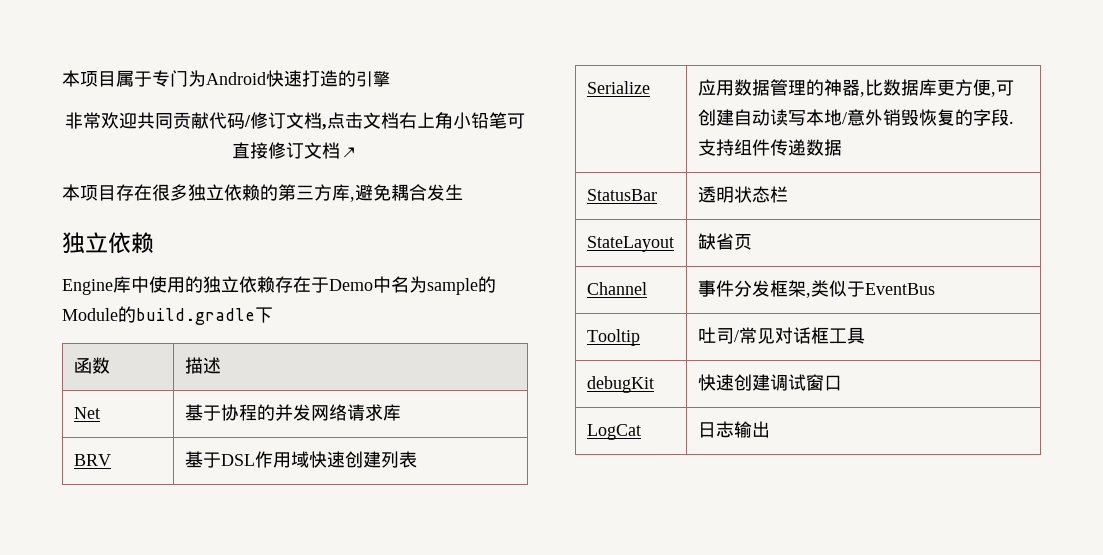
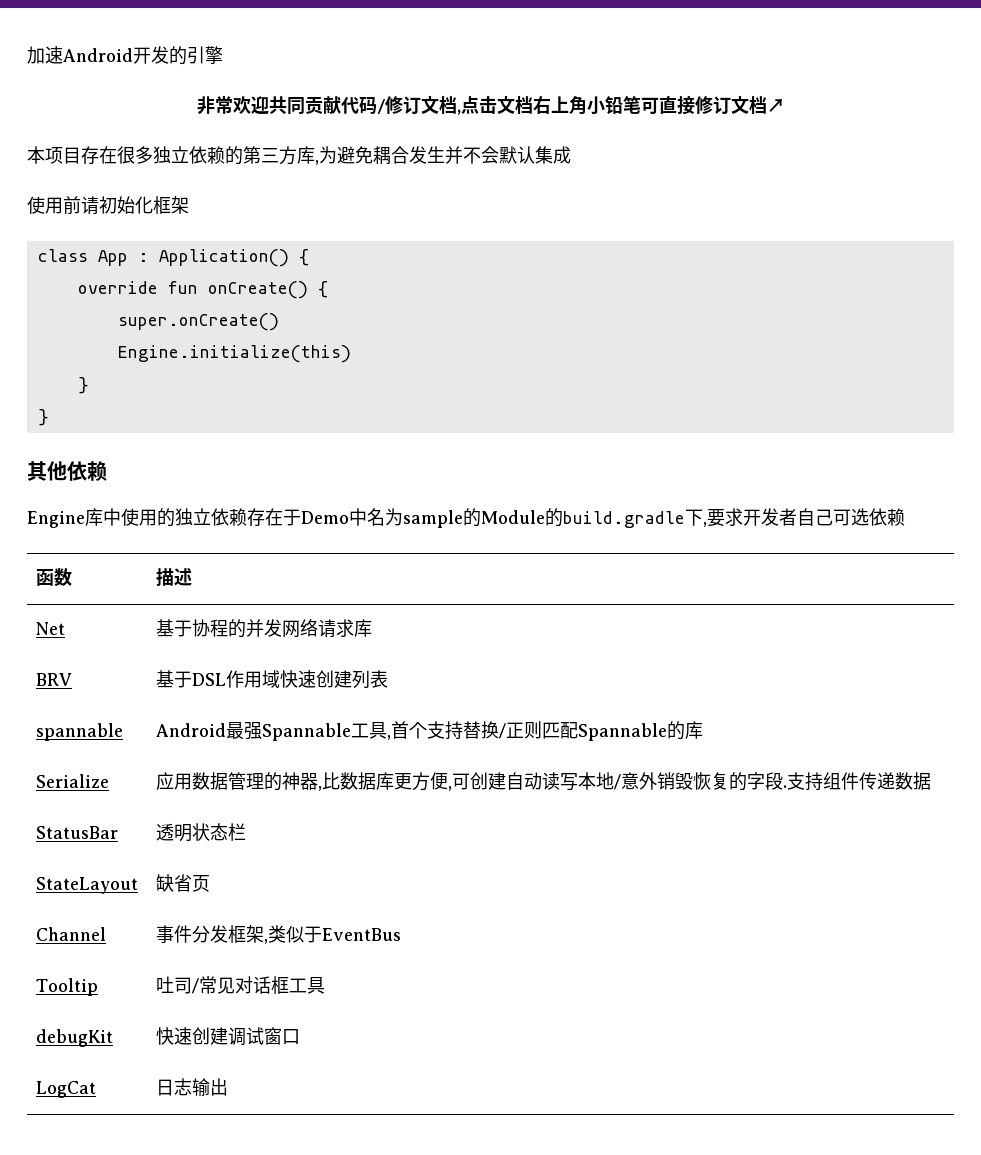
- 本项目属于专门为Android快速打造的引擎
+ 加速Android开发的引擎
- 本项目存在很多独立依赖的第三方库,避免耦合发生
- 独立依赖
+ 本项目存在很多独立依赖的第三方库,为避免耦合发生并不会默认集成
+ 使用前请初始化框架
+ class App : Application() {
+ override fun onCreate() {
+ super.onCreate()
+ Engine.initialize(this)
+ }
+ }
+ 其他依赖
- Engine库中使用的独立依赖存在于Demo中名为sample的Module的build.gradle下
+ Engine库中使用的独立依赖存在于Demo中名为sample的Module的build.gradle下,要求开发者自己可选依赖
+ spannable | Android最强Spannable工具,首个支持替换/正则匹配Spannable的库

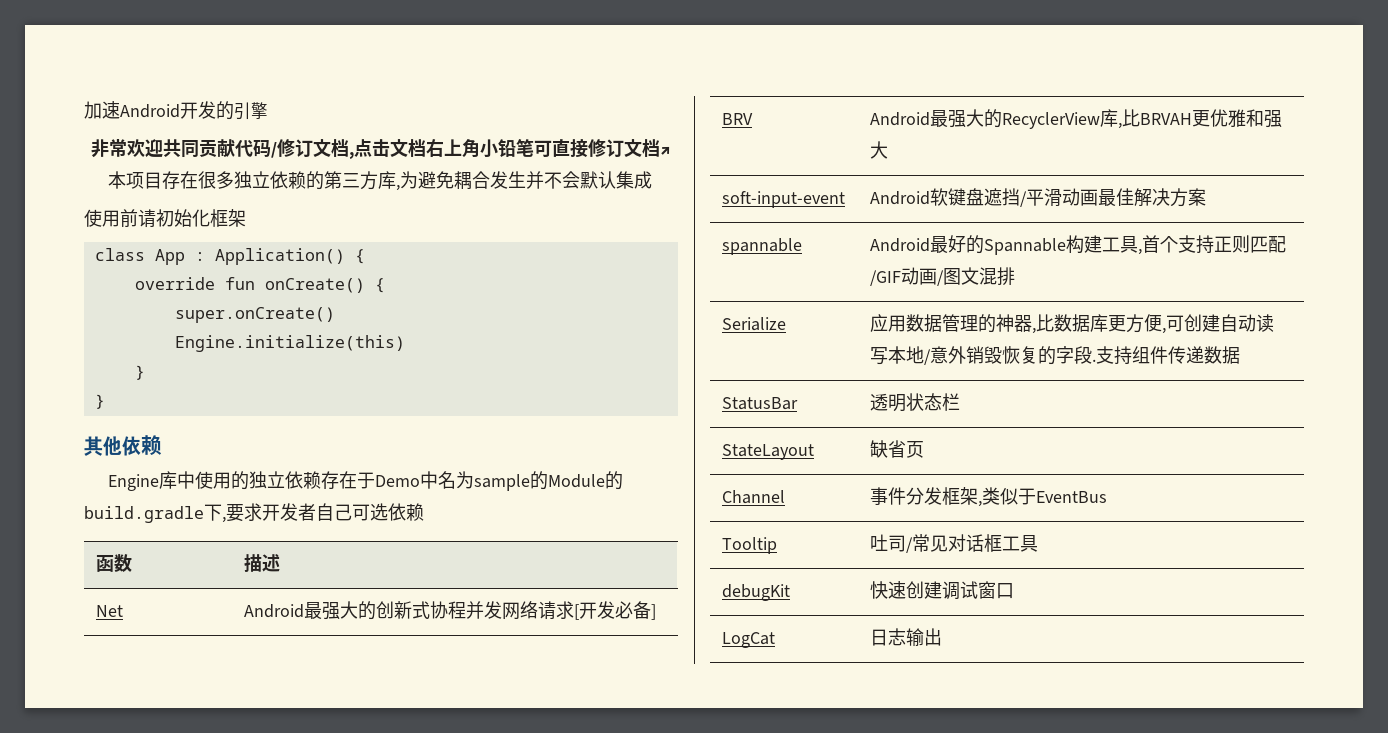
- Net | 基于协程的并发网络请求库
- BRV | 基于DSL作用域快速创建列表
+ Net | Android最强大的创新式协程并发网络请求[开发必备]
+ BRV | Android最强大的RecyclerView库,比BRVAH更优雅和强大
+ soft-input-event | Android软键盘遮挡/平滑动画最佳解决方案
- spannable | Android最强Spannable工具,首个支持替换/正则匹配Spannable的库
+ spannable | Android最好的Spannable构建工具,首个支持正则匹配/GIF动画/图文混排

